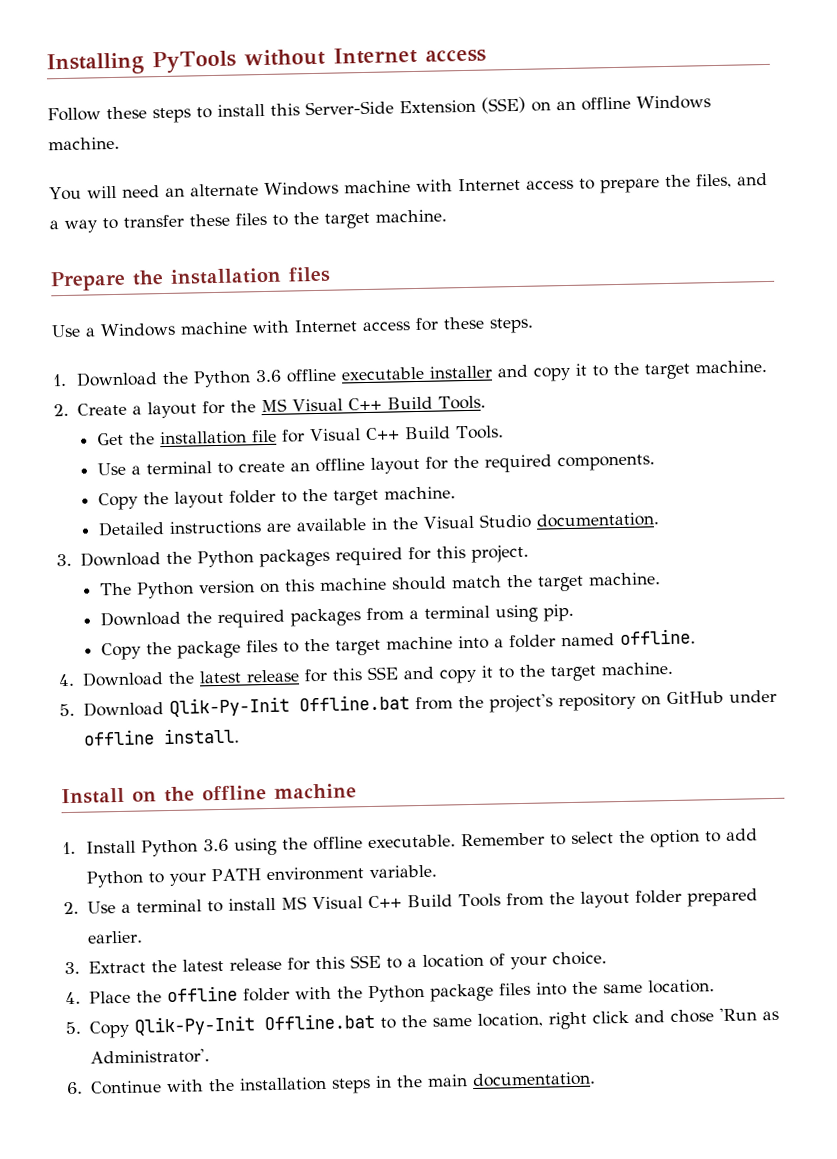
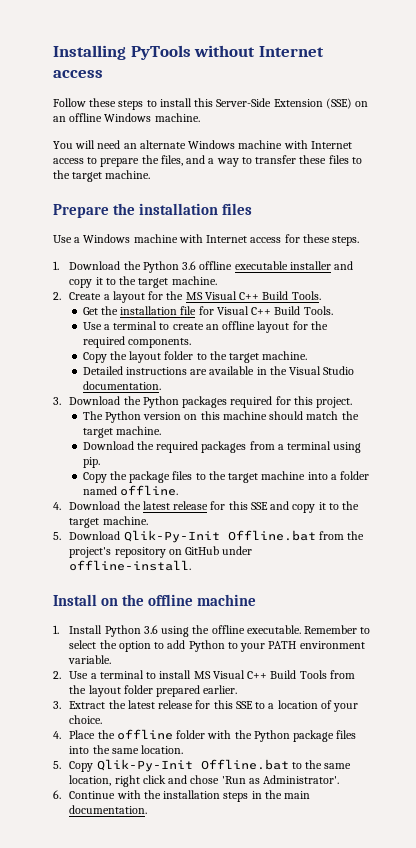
- 5. Download Qlik-Py-Init Offline.bat from the project's repository on GitHub under offline install.
+ 5. Download Qlik-Py-Init Offline.bat from the project's repository on GitHub under offline-install.

